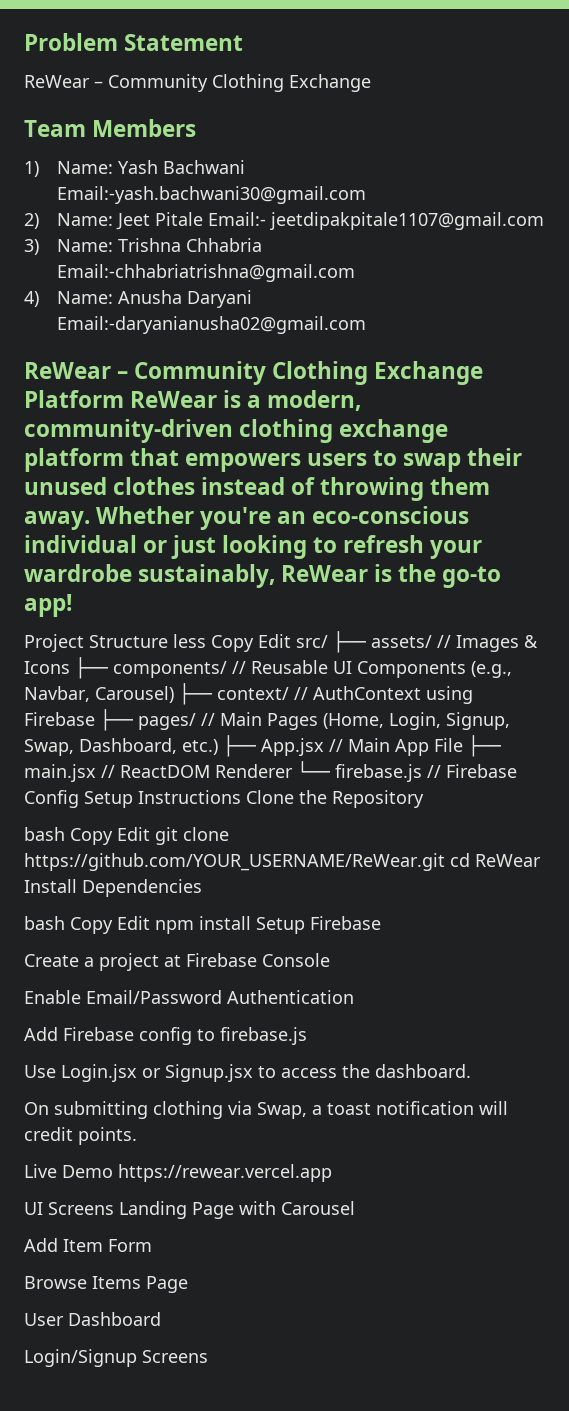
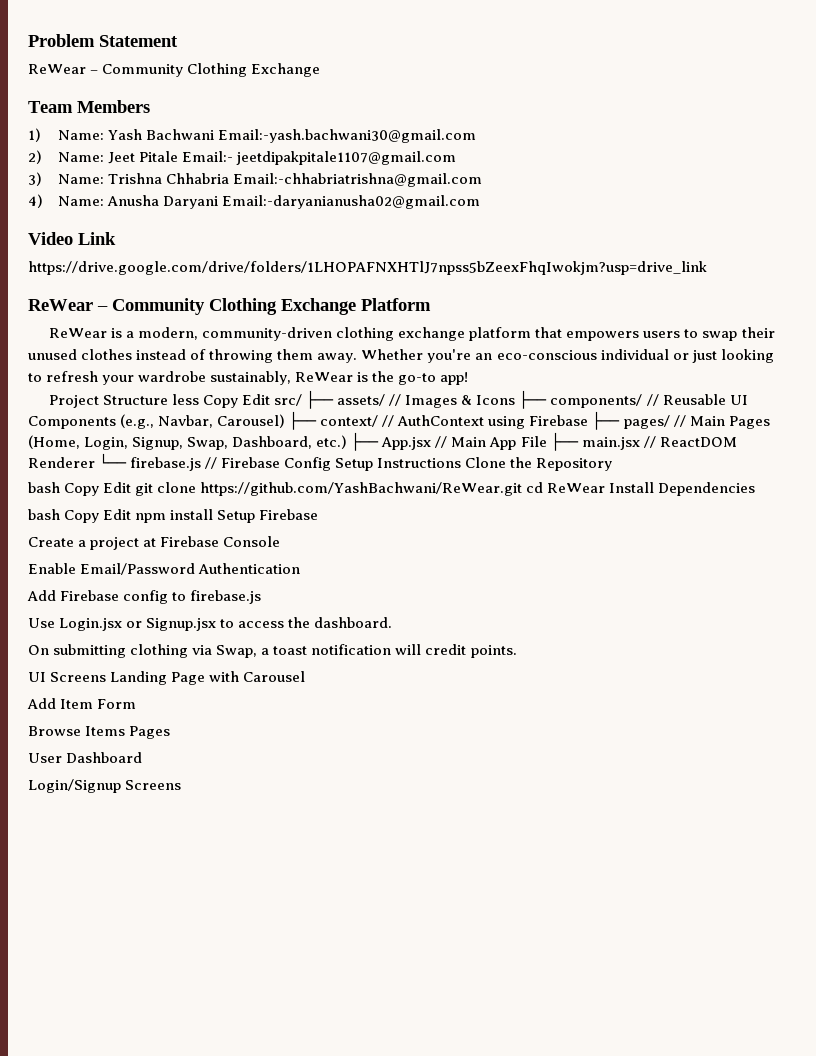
+ Video Link
+ https://drive.google.com/drive/folders/1LHOPAFNXHTlJ7npss5bZeexFhqIwokjm?usp=drive_link
- ReWear – Community Clothing Exchange Platform ReWear is a modern, community-driven clothing exchange platform that empowers users to swap their unused clothes instead of throwing them away.
+ ReWear – Community Clothing Exchange Platform
+ ReWear is a modern, community-driven clothing exchange platform that empowers users to swap their unused clothes instead of throwing them away.
- bash Copy Edit git clone https://github.com/YOUR_USERNAME/ReWear.git cd ReWear Install Dependencies
+ bash Copy Edit git clone https://github.com/YashBachwani/ReWear.git cd ReWear Install Dependencies
- Live Demo https://rewear.vercel.app
- Browse Items Page
+ Browse Items Pages

